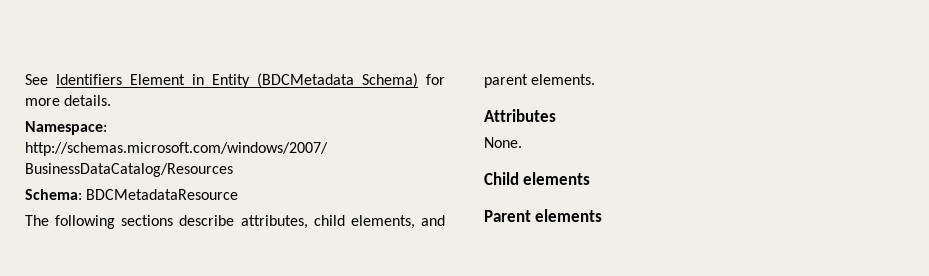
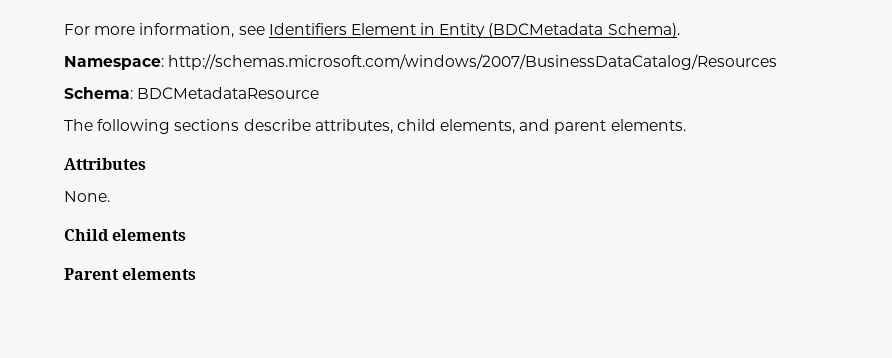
- See Identifiers Element in Entity (BDCMetadata Schema) for more details.
+ For more information, see Identifiers Element in Entity (BDCMetadata Schema).

